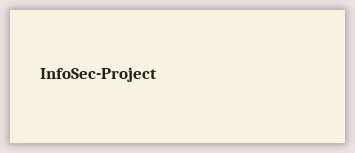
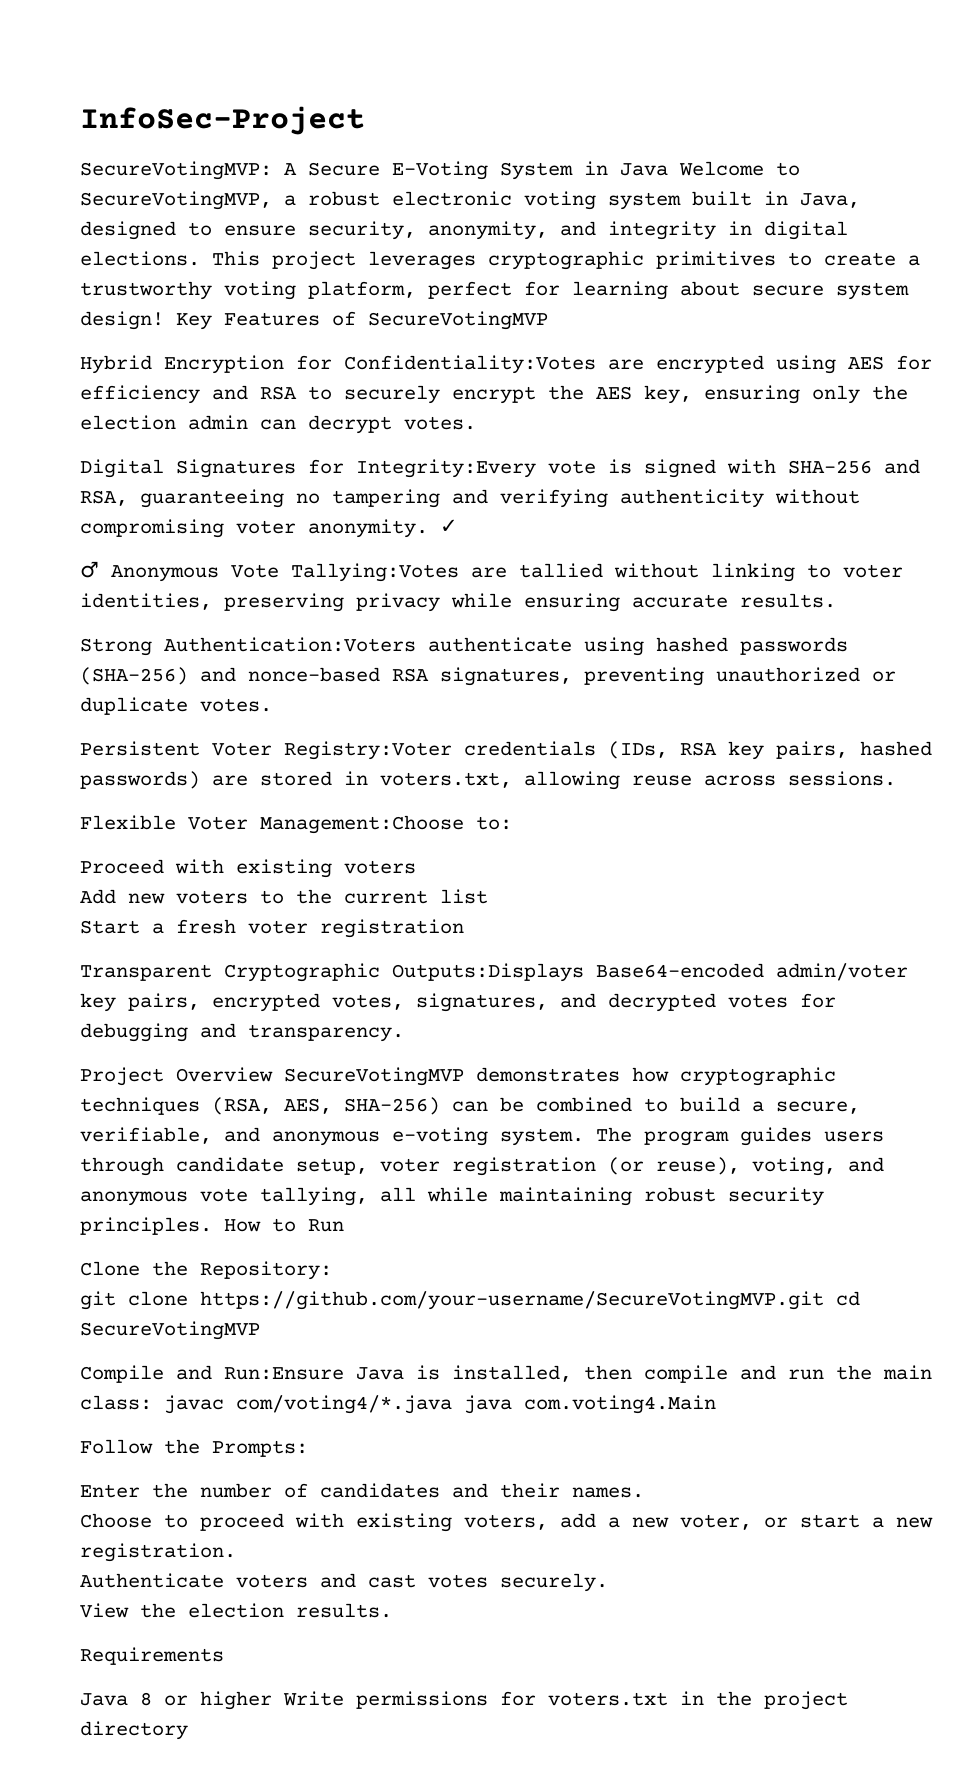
+ SecureVotingMVP: A Secure E-Voting System in Java Welcome to SecureVotingMVP, a robust electronic voting system built in Java, designed to ensure security, anonymity, and integrity in digital elections. This project leverages cryptographic primitives to create a trustworthy voting platform, perfect for learning about secure system design! Key Features of SecureVotingMVP
+ Hybrid Encryption for Confidentiality:Votes are encrypted using AES for efficiency and RSA to securely encrypt the AES key, ensuring only the election admin can decrypt votes.
+ Digital Signatures for Integrity:Every vote is signed with SHA-256 and RSA, guaranteeing no tampering and verifying authenticity without compromising voter anonymity. ✓
+ ♂ Anonymous Vote Tallying:Votes are tallied without linking to voter identities, preserving privacy while ensuring accurate results.
+ Strong Authentication:Voters authenticate using hashed passwords (SHA-256) and nonce-based RSA signatures, preventing unauthorized or duplicate votes.
+ Persistent Voter Registry:Voter credentials (IDs, RSA key pairs, hashed passwords) are stored in voters.txt, allowing reuse across sessions.
+ Flexible Voter Management:Choose to:
+ Proceed with existing voters
+ Add new voters to the current list
+ Start a fresh voter registration
+ Transparent Cryptographic Outputs:Displays Base64-encoded admin/voter key pairs, encrypted votes, signatures, and decrypted votes for debugging and transparency.
+ Project Overview SecureVotingMVP demonstrates how cryptographic techniques (RSA, AES, SHA-256) can be combined to build a secure, verifiable, and anonymous e-voting system. The program guides users through candidate setup, voter registration (or reuse), voting, and anonymous vote tallying, all while maintaining robust security principles. How to Run
+ Clone the Repository:
+ git clone https://github.com/your-username/SecureVotingMVP.git cd SecureVotingMVP
+ Compile and Run:Ensure Java is installed, then compile and run the main class: javac com/voting4/*.java java com.voting4.Main
+ Follow the Prompts:
+ Enter the number of candidates and their names.
+ Choose to proceed with existing voters, add a new voter, or start a new registration.
+ Authenticate voters and cast votes securely.
+ View the election results.
+ Requirements
+ Java 8 or higher Write permissions for voters.txt in the project directory

